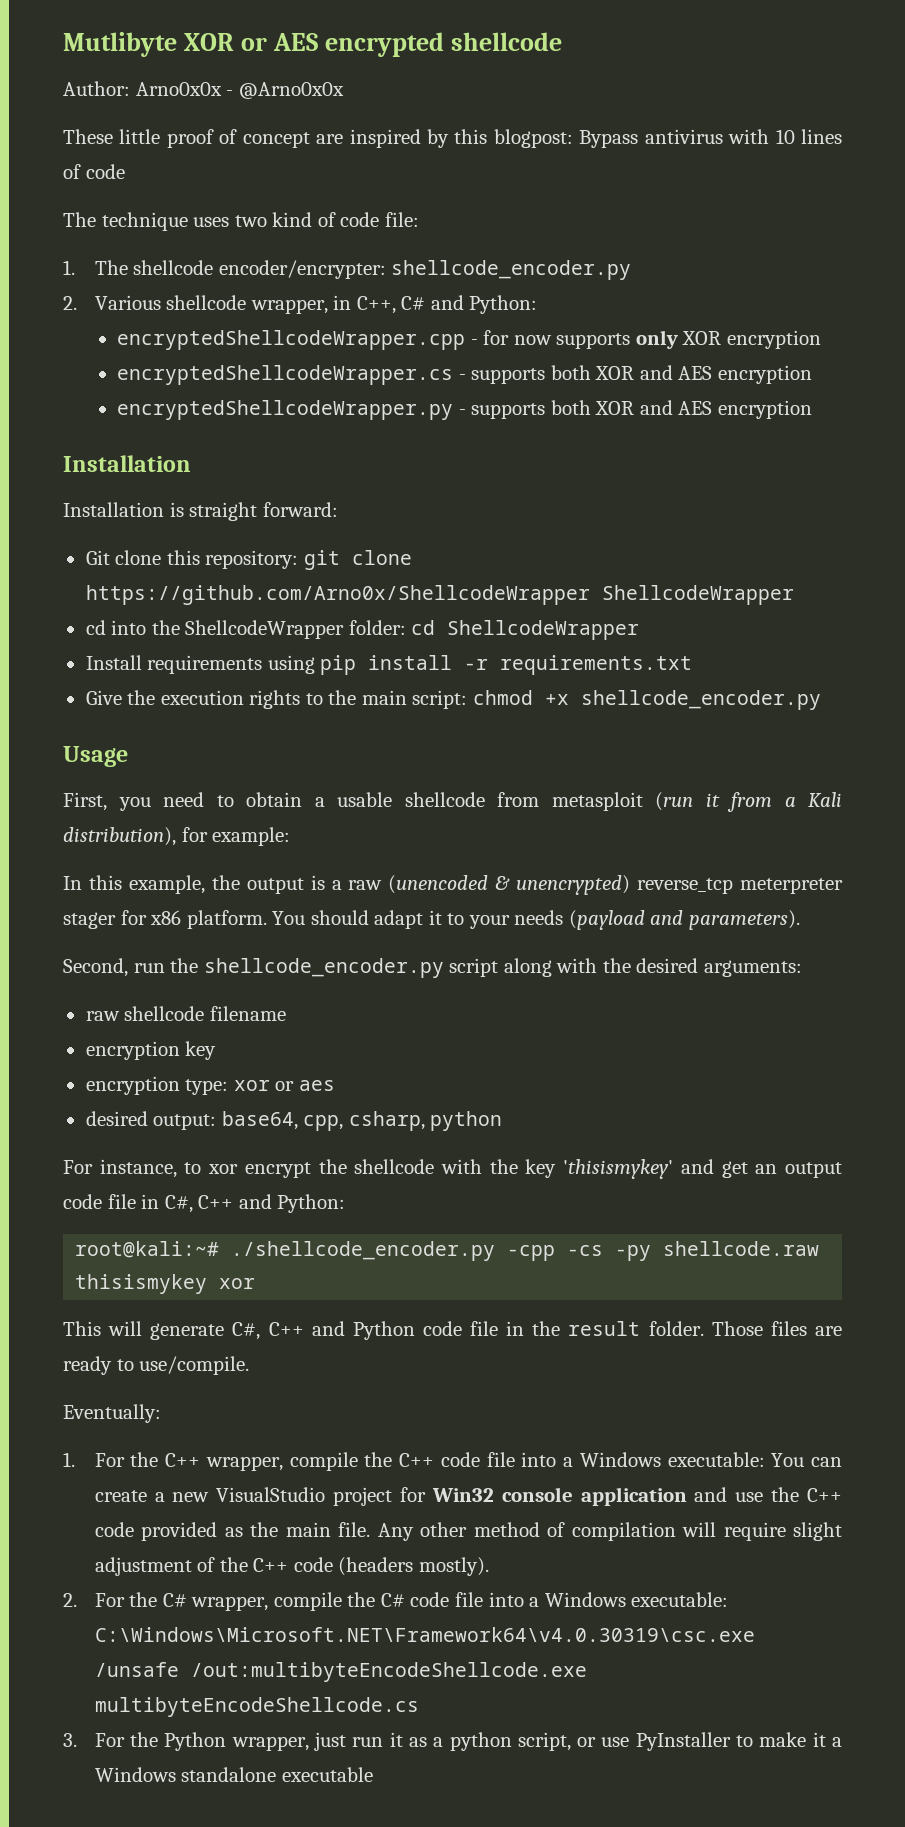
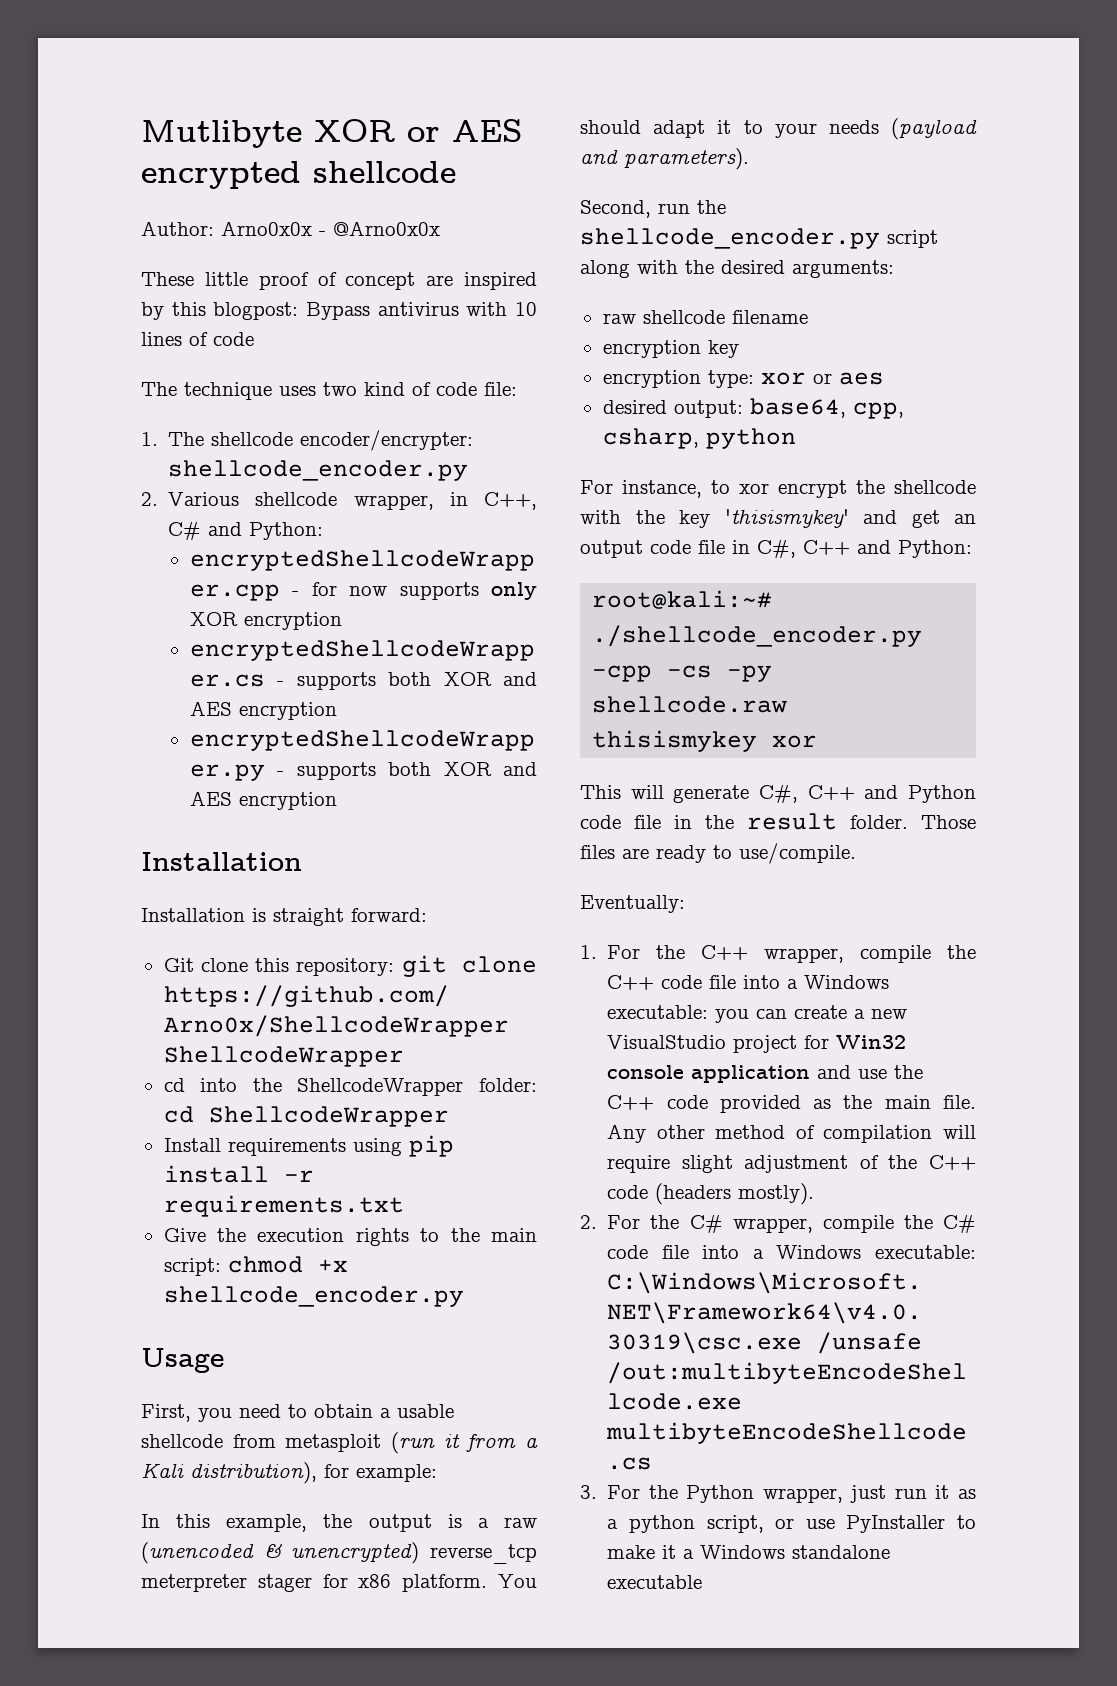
- 1. For the C++ wrapper, compile the C++ code file into a Windows executable: You can create a new VisualStudio project for Win32 console application and use the C++ code provided as the main file.
+ 1. For the C++ wrapper, compile the C++ code file into a Windows executable: you can create a new VisualStudio project for Win32 console application and use the C++ code provided as the main file.

